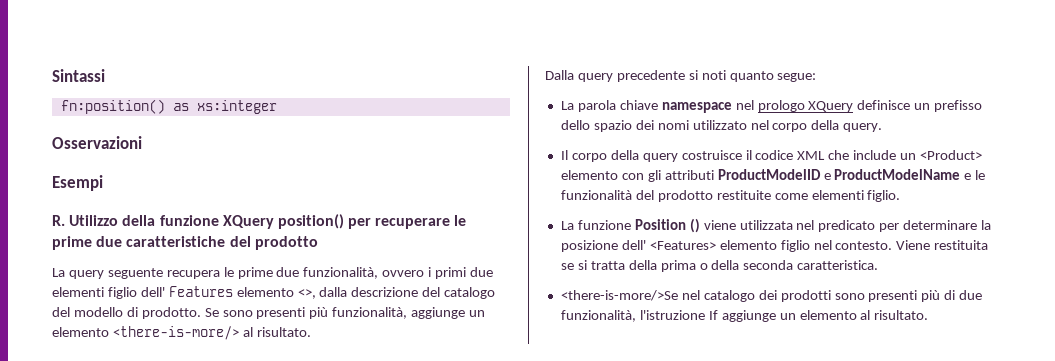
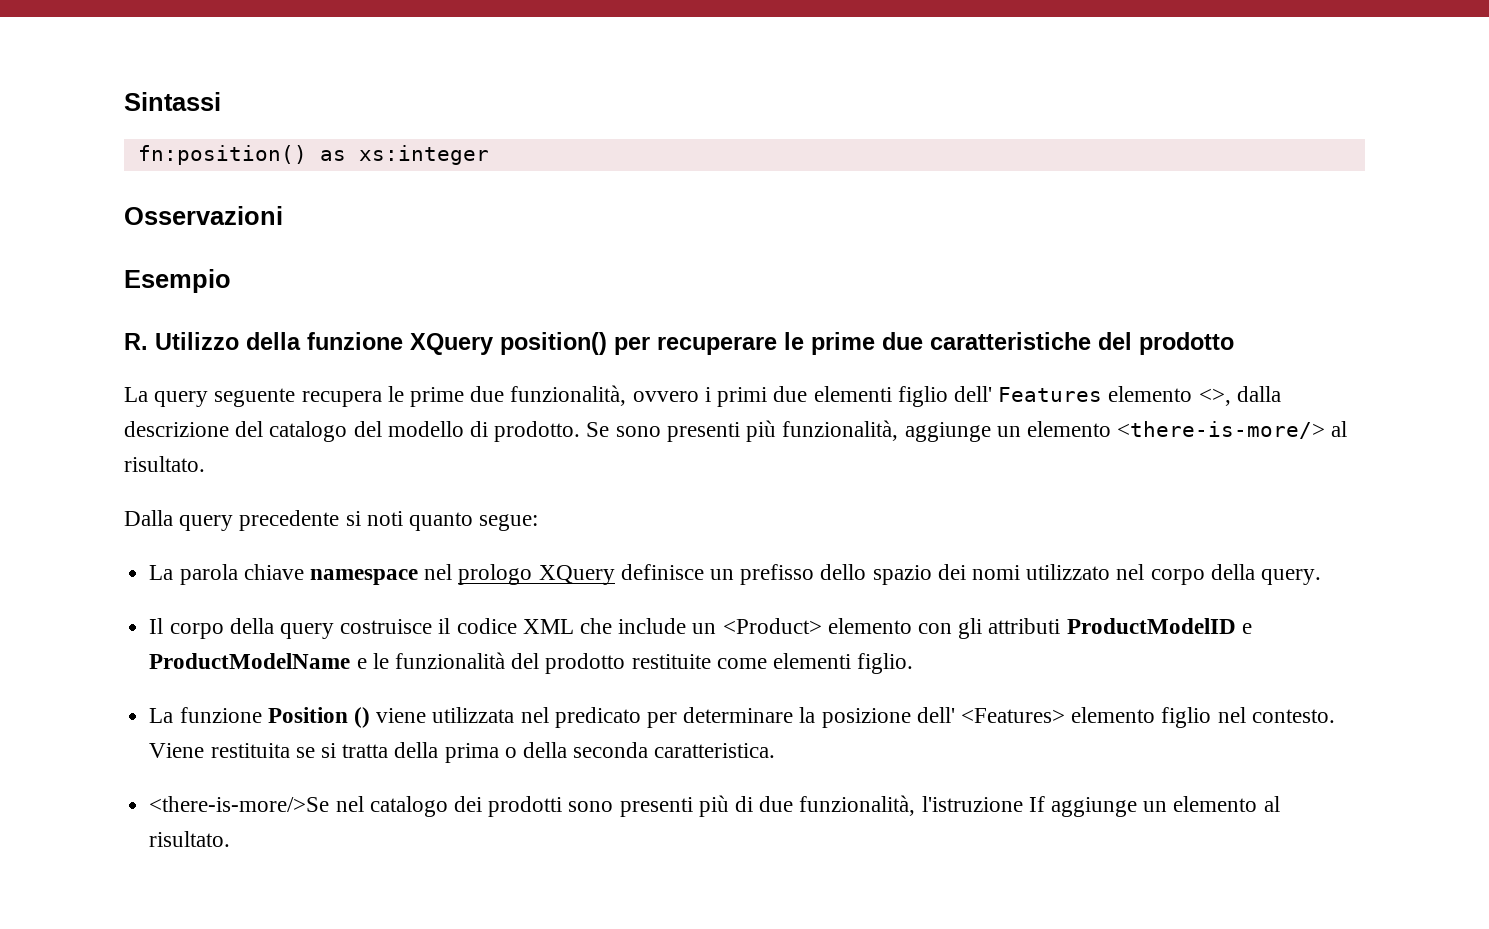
- Esempi
+ Esempio

